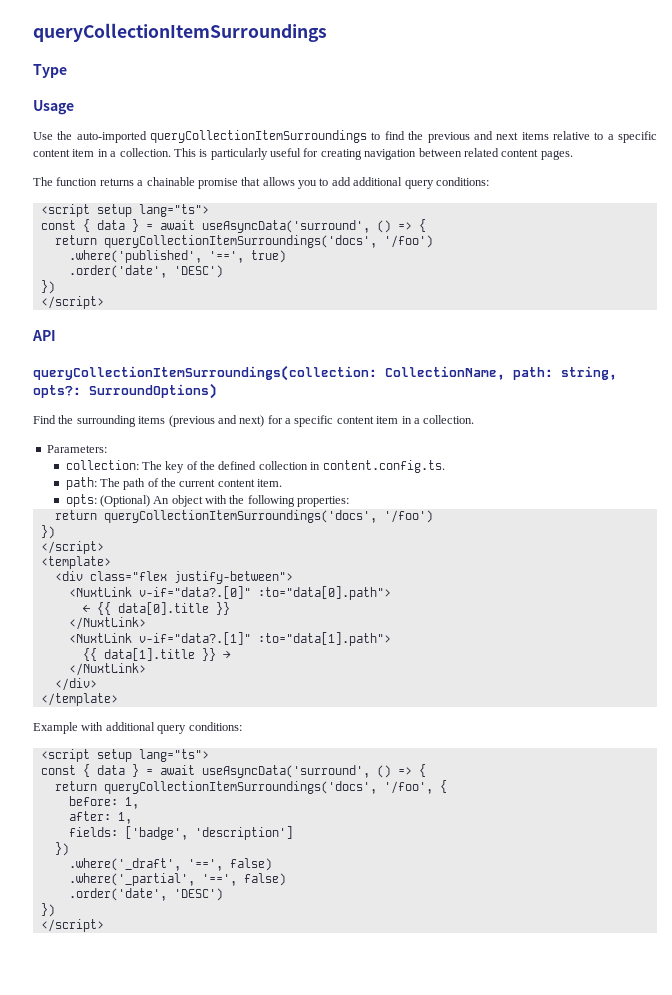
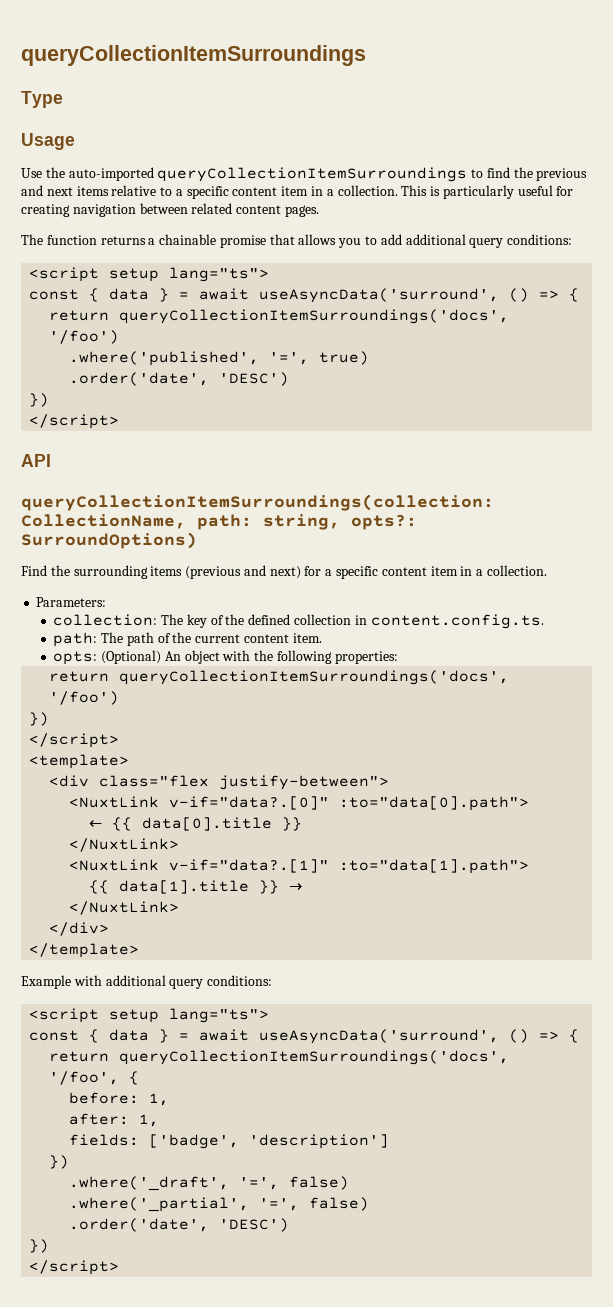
- .where('published', '==', true)
+ .where('published', '=', true)
- .where('_draft', '==', false)
+ .where('_draft', '=', false)
- .where('_partial', '==', false)
+ .where('_partial', '=', false)

